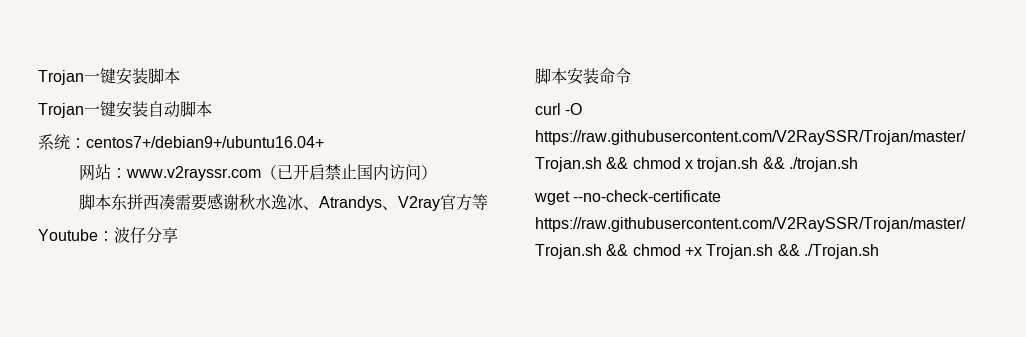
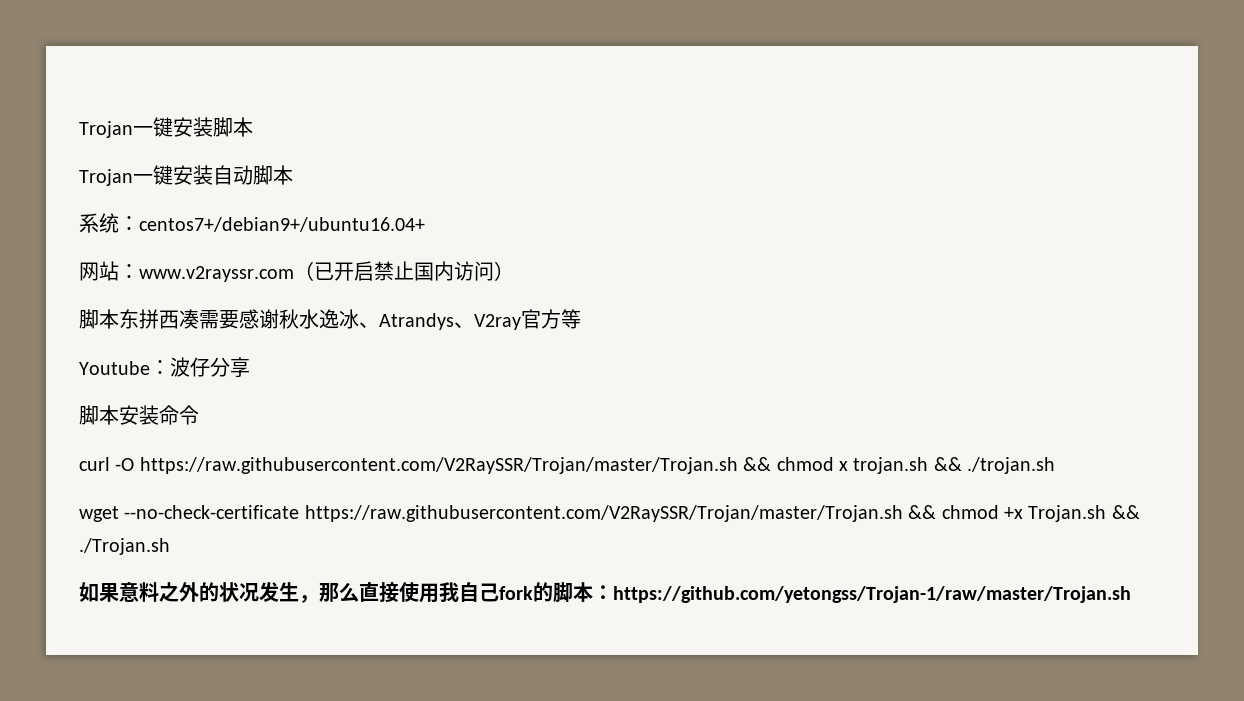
+ 如果意料之外的状况发生，那么直接使用我自己fork的脚本：https://github.com/yetongss/Trojan-1/raw/master/Trojan.sh

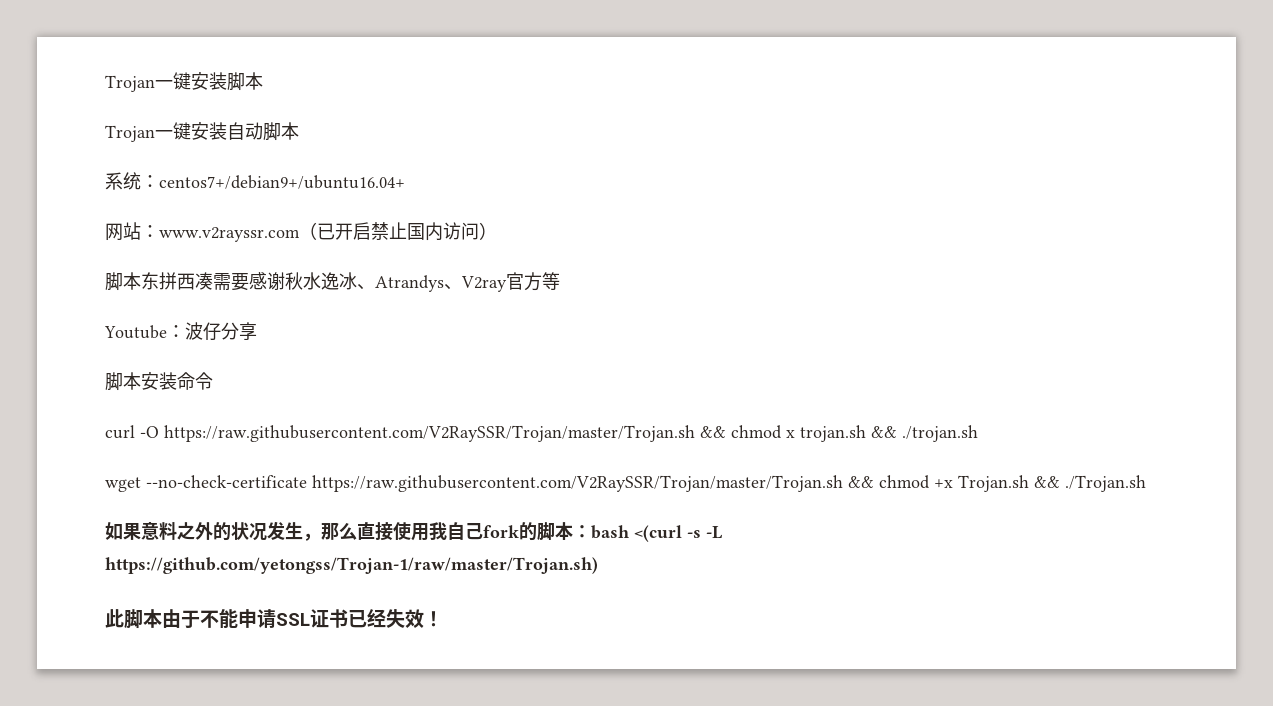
- 如果意料之外的状况发生，那么直接使用我自己fork的脚本：https://github.com/yetongss/Trojan-1/raw/master/Trojan.sh
+ 如果意料之外的状况发生，那么直接使用我自己fork的脚本：bash <(curl -s -L https://github.com/yetongss/Trojan-1/raw/master/Trojan.sh)
+ 此脚本由于不能申请SSL证书已经失效！

